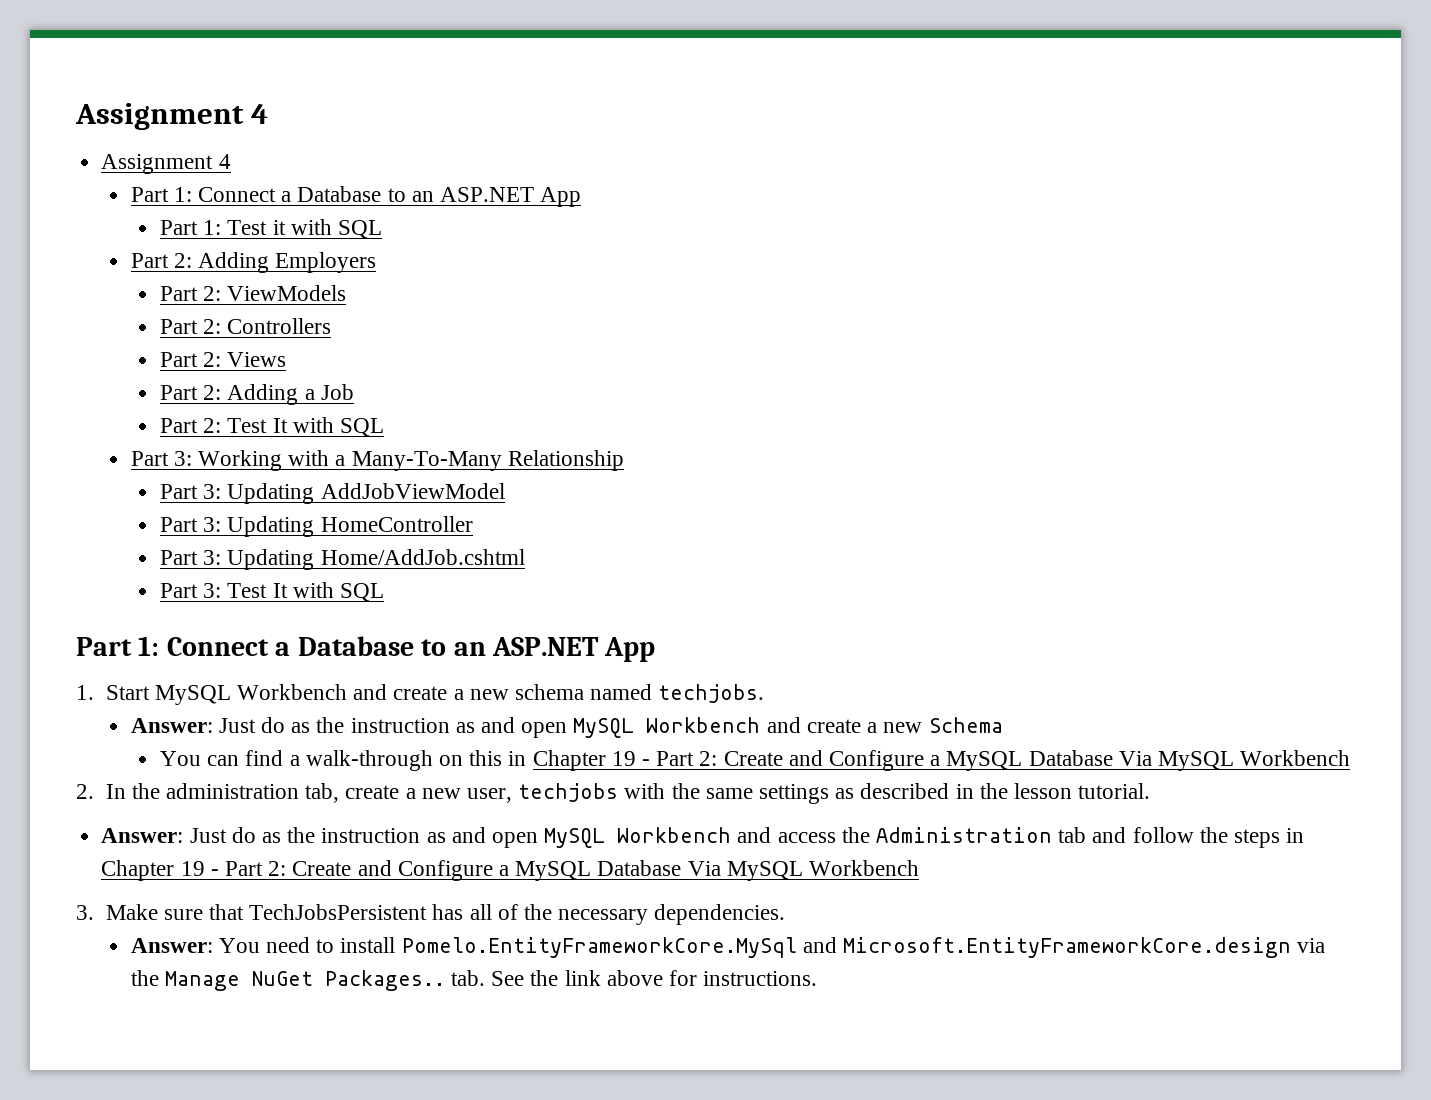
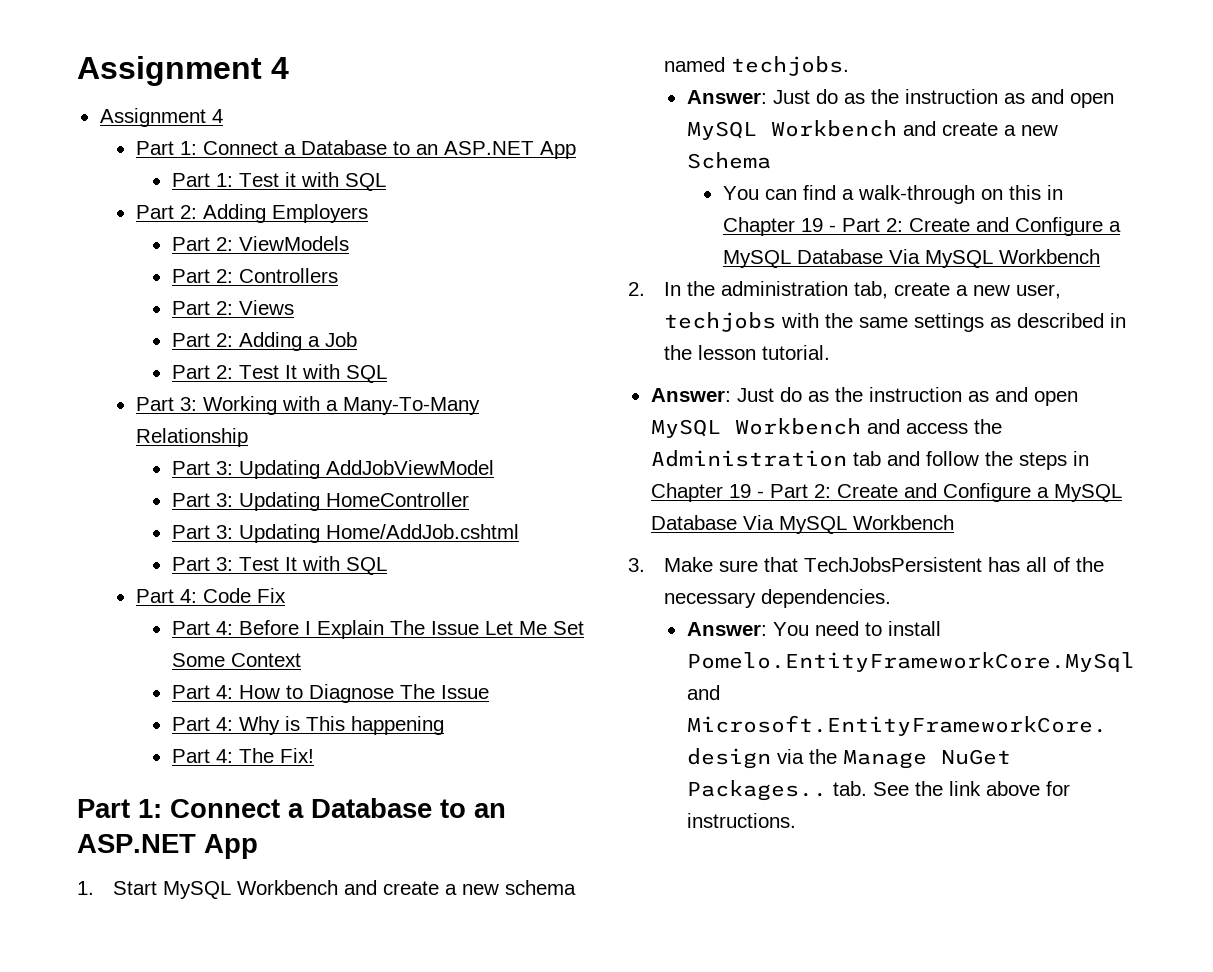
+ Part 4: Code Fix
+ Part 4: Before I Explain The Issue Let Me Set Some Context
+ Part 4: How to Diagnose The Issue
+ Part 4: Why is This happening
+ Part 4: The Fix!

